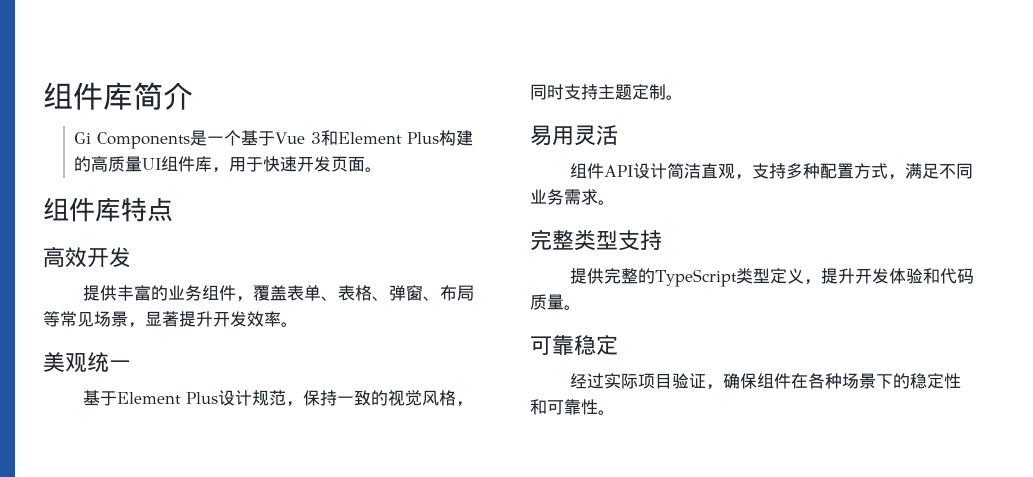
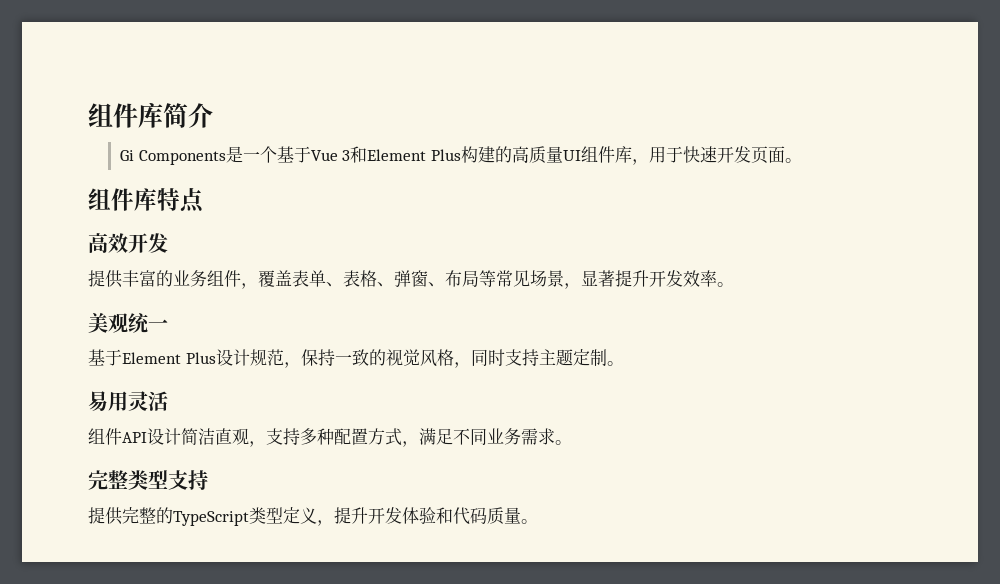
- 可靠稳定
- 经过实际项目验证，确保组件在各种场景下的稳定性和可靠性。

